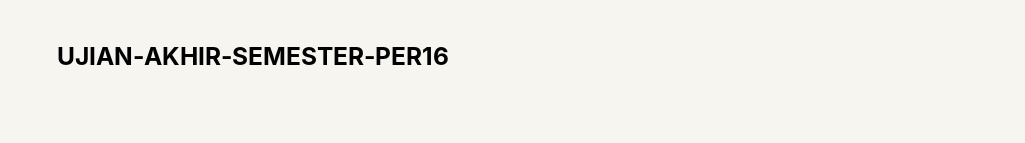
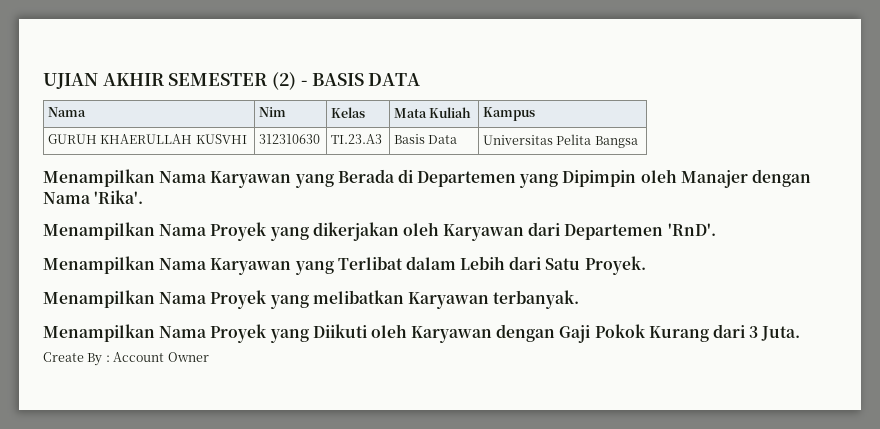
- UJIAN-AKHIR-SEMESTER-PER16
+ UJIAN AKHIR SEMESTER (2) - BASIS DATA
+ Nama | Nim | Kelas | Mata Kuliah | Kampus
+ GURUH KHAERULLAH KUSVHI | 312310630 | TI.23.A3 | Basis Data | Universitas Pelita Bangsa
+ Menampilkan Nama Karyawan yang Berada di Departemen yang Dipimpin oleh Manajer dengan Nama 'Rika'.
+ Menampilkan Nama Proyek yang dikerjakan oleh Karyawan dari Departemen 'RnD'.
+ Menampilkan Nama Karyawan yang Terlibat dalam Lebih dari Satu Proyek.
+ Menampilkan Nama Proyek yang melibatkan Karyawan terbanyak.
+ Menampilkan Nama Proyek yang Diikuti oleh Karyawan dengan Gaji Pokok Kurang dari 3 Juta.
+ Create By : Account Owner

